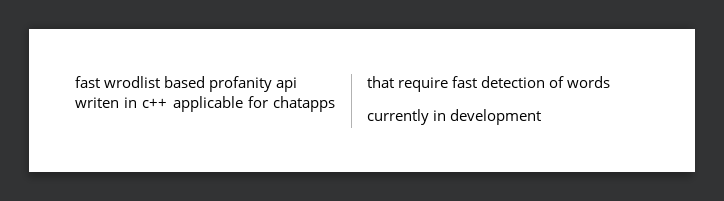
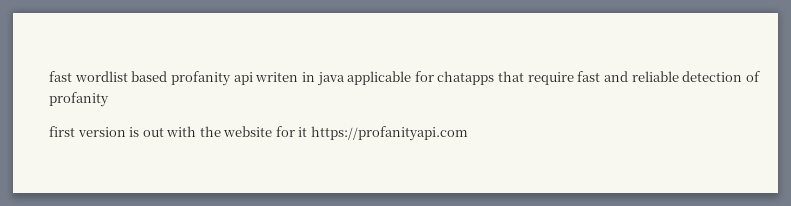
- fast wrodlist based profanity api writen in c++ applicable for chatapps that require fast detection of words
- currently in development
+ fast wordlist based profanity api writen in java applicable for chatapps that require fast and reliable detection of profanity
+ first version is out with the website for it https://profanityapi.com

